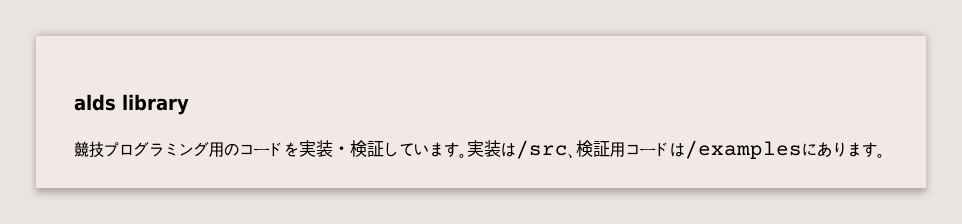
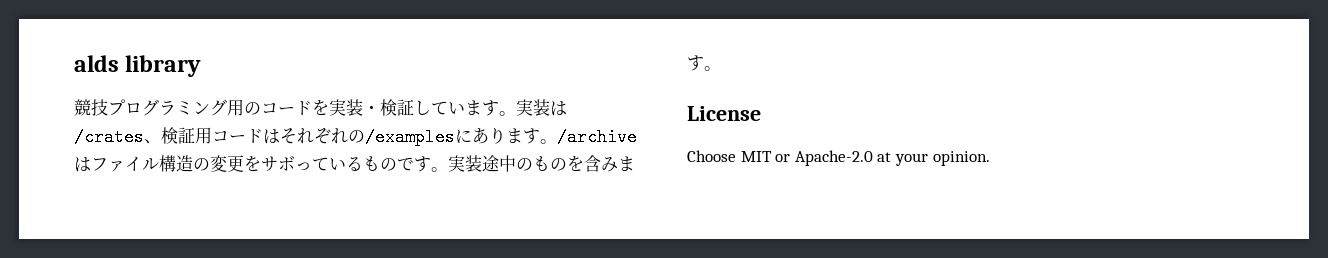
- 実装は/src、検証用コードは/examplesにあります。
+ 実装は/crates、検証用コードはそれぞれの/examplesにあります。
+ /archiveはファイル構造の変更をサボっているものです。実装途中のものを含みます。
+ License
+ Choose MIT or Apache-2.0 at your opinion.

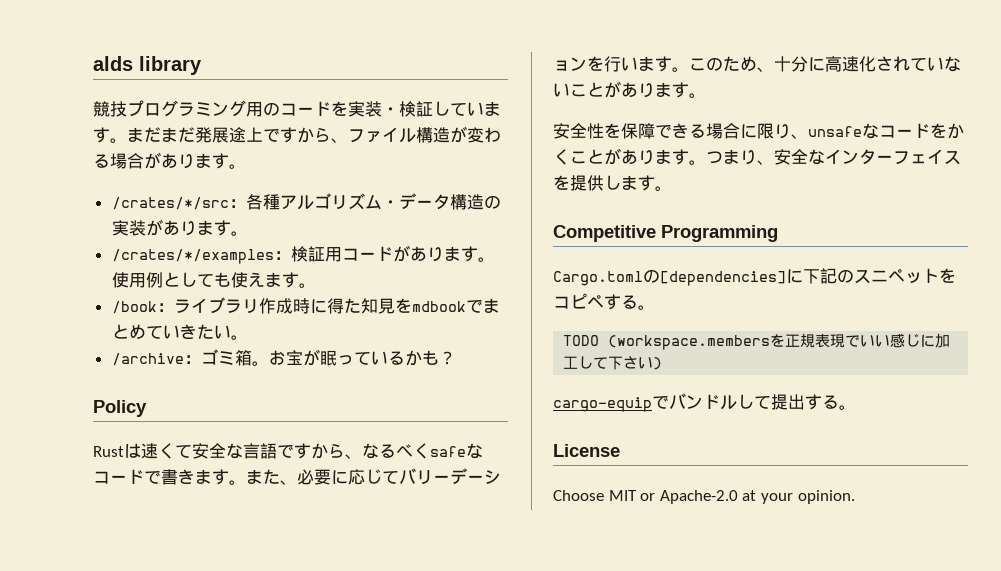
- 実装は/crates、検証用コードはそれぞれの/examplesにあります。/archiveはファイル構造の変更をサボっているものです。実装途中のものを含みます。
+ まだまだ発展途上ですから、ファイル構造が変わる場合があります。
+ /crates/*/src：各種アルゴリズム・データ構造の実装があります。
+ /crates/*/examples：検証用コードがあります。使用例としても使えます。
+ /book：ライブラリ作成時に得た知見をmdbookでまとめていきたい。
+ /archive：ゴミ箱。お宝が眠っているかも？
+ Policy
+ Rustは速くて安全な言語ですから、なるべくsafeなコードで書きます。また、必要に応じてバリーデーションを行います。このため、十分に高速化されていないことがあります。
+ 安全性を保障できる場合に限り、unsafeなコードをかくことがあります。つまり、安全なインターフェイスを提供します。
+ Competitive Programming
+ Cargo.tomlの[dependencies]に下記のスニペットをコピペする。
+ TODO (workspace.membersを正規表現でいい感じに加工して下さい)
+ cargo-equipでバンドルして提出する。

